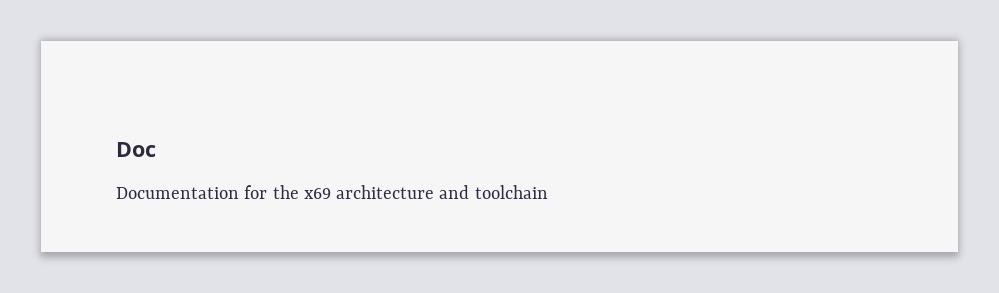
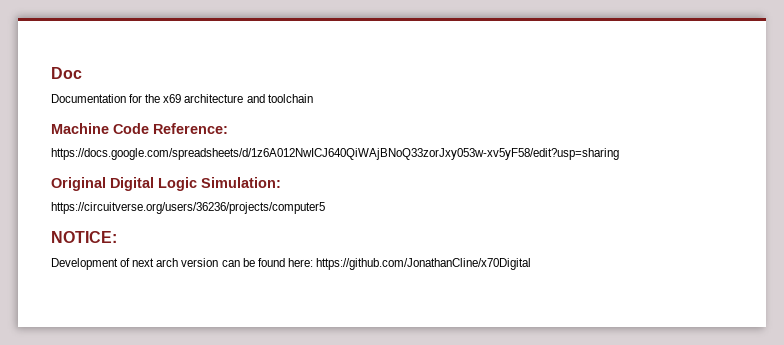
+ Machine Code Reference:
+ https://docs.google.com/spreadsheets/d/1z6A012NwICJ640QiWAjBNoQ33zorJxy053w-xv5yF58/edit?usp=sharing
+ Original Digital Logic Simulation:
+ https://circuitverse.org/users/36236/projects/computer5
+ NOTICE:
+ Development of next arch version can be found here: https://github.com/JonathanCline/x70Digital

